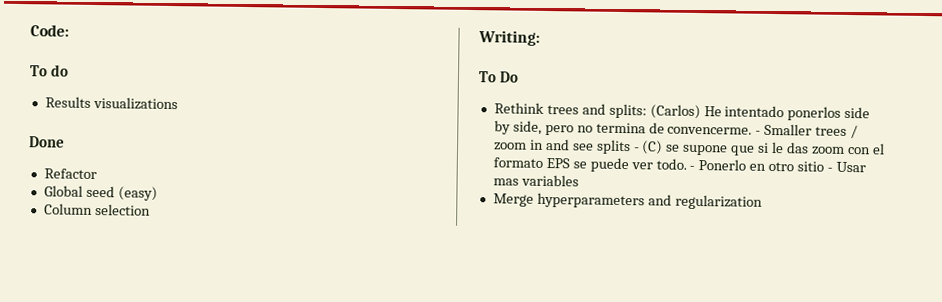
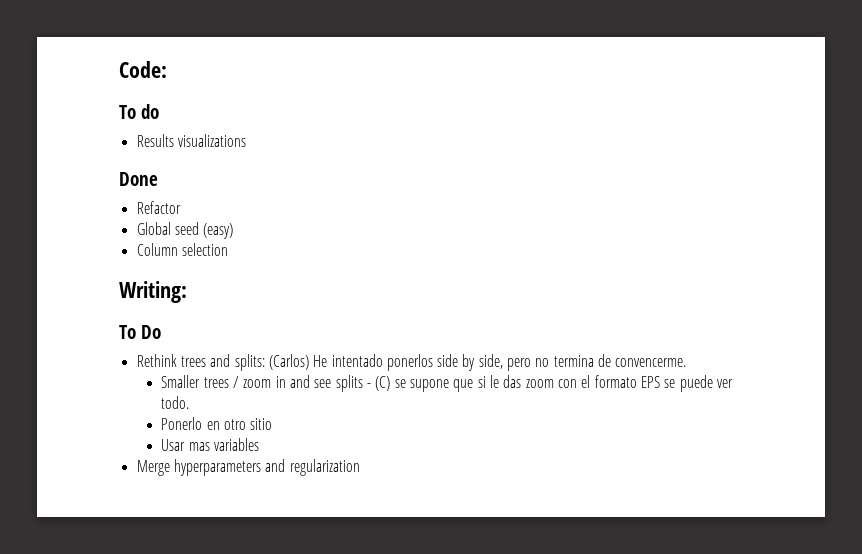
- Rethink trees and splits: (Carlos) He intentado ponerlos side by side, pero no termina de convencerme. - Smaller trees / zoom in and see splits - (C) se supone que si le das zoom con el formato EPS se puede ver todo. - Ponerlo en otro sitio - Usar mas variables
+ Rethink trees and splits: (Carlos) He intentado ponerlos side by side, pero no termina de convencerme.
+ Smaller trees / zoom in and see splits - (C) se supone que si le das zoom con el formato EPS se puede ver todo.
+ Ponerlo en otro sitio
+ Usar mas variables

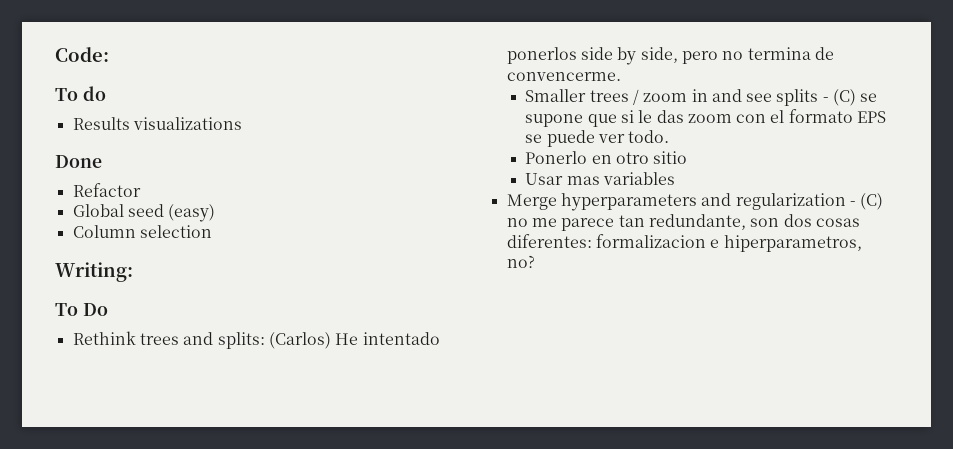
- Merge hyperparameters and regularization
+ Merge hyperparameters and regularization - (C) no me parece tan redundante, son dos cosas diferentes: formalizacion e hiperparametros, no?

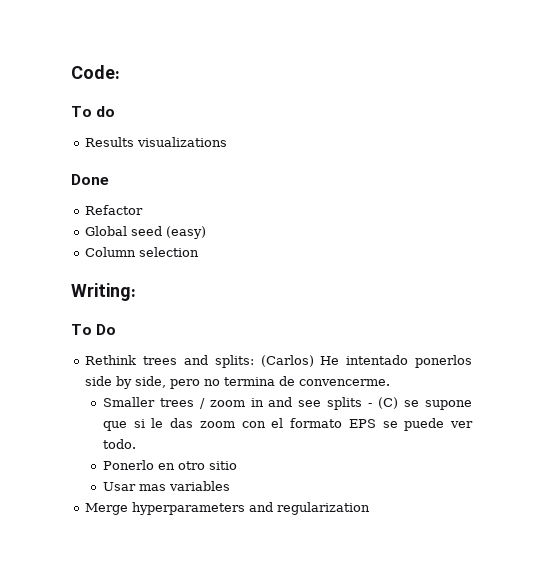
- Merge hyperparameters and regularization - (C) no me parece tan redundante, son dos cosas diferentes: formalizacion e hiperparametros, no?
+ Merge hyperparameters and regularization

